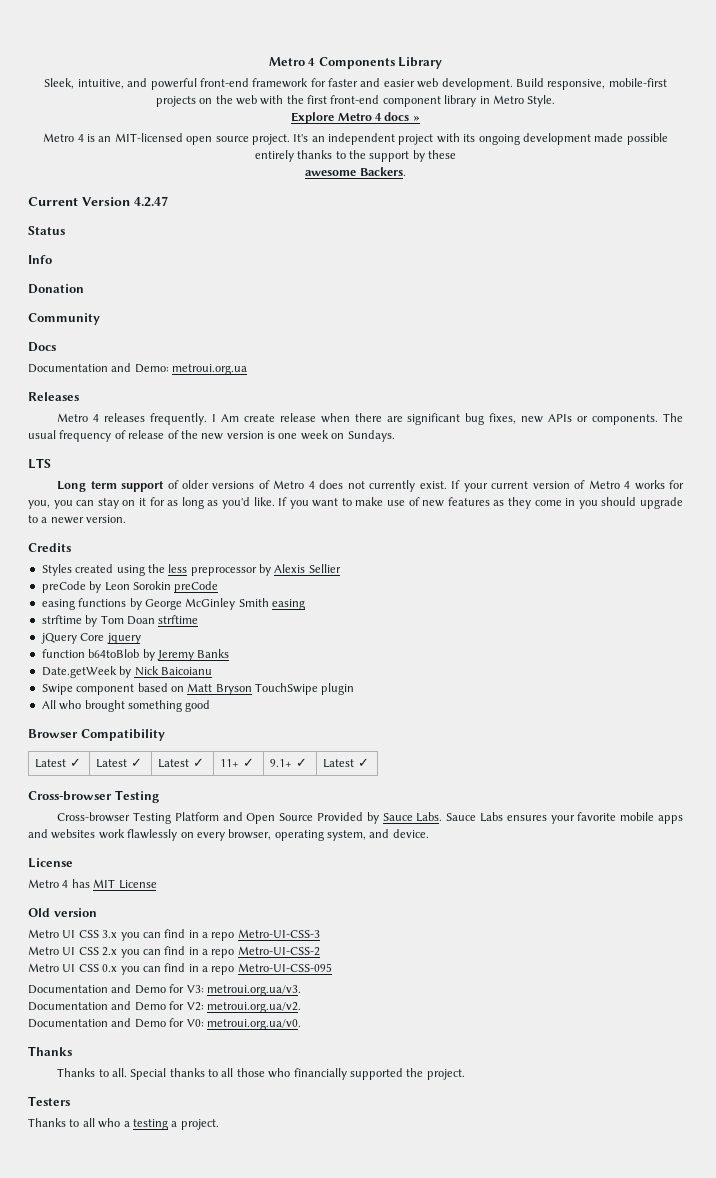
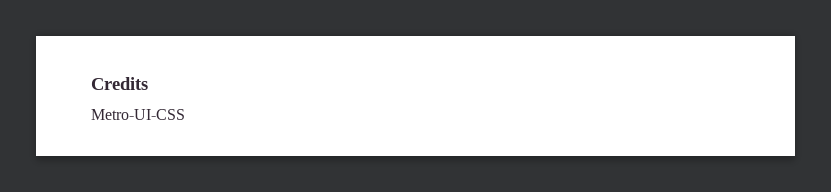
- Metro 4 Components Library
- Sleek, intuitive, and powerful front-end framework for faster and easier web development. Build responsive, mobile-first projects on the web with the first front-end component library in Metro Style.
- Explore Metro 4 docs »
- Metro 4 is an MIT-licensed open source project. It's an independent project with its ongoing development made possible entirely thanks to the support by these
- awesome Backers.
- Current Version 4.2.47
- Status
- Info
- Donation
- Community
- Docs
- Documentation and Demo: metroui.org.ua
- Releases
- Metro 4 releases frequently. I Am create release when there are significant bug fixes, new APIs or components. The usual frequency of release of the new version is one week on Sundays.
- LTS
- Long term support of older versions of Metro 4 does not currently exist. If your current version of Metro 4 works for you, you can stay on it for as long as you'd like. If you want to make use of new features as they come in you should upgrade to a newer version.
  Credits
- Styles created using the less preprocessor by Alexis Sellier
- preCode by Leon Sorokin preCode
- easing functions by George McGinley Smith easing
- strftime by Tom Doan strftime
- jQuery Core jquery
- function b64toBlob by Jeremy Banks
- Date.getWeek by Nick Baicoianu
- Swipe component based on Matt Bryson TouchSwipe plugin
- All who brought something good
- Browser Compatibility
- Latest ✓ | Latest ✓ | Latest ✓ | 11+ ✓ | 9.1+ ✓ | Latest ✓
- Cross-browser Testing
- Cross-browser Testing Platform and Open Source Provided by Sauce Labs. Sauce Labs ensures your favorite mobile apps and websites work flawlessly on every browser, operating system, and device.
- License
- Metro 4 has MIT License
- Old version
- Metro UI CSS 3.x you can find in a repo Metro-UI-CSS-3
- Metro UI CSS 2.x you can find in a repo Metro-UI-CSS-2
- Metro UI CSS 0.x you can find in a repo Metro-UI-CSS-095
- Documentation and Demo for V3: metroui.org.ua/v3.
- Documentation and Demo for V2: metroui.org.ua/v2.
- Documentation and Demo for V0: metroui.org.ua/v0.
- Thanks
- Thanks to all. Special thanks to all those who financially supported the project.
- Testers
- Thanks to all who a testing a project.
+ Metro-UI-CSS

